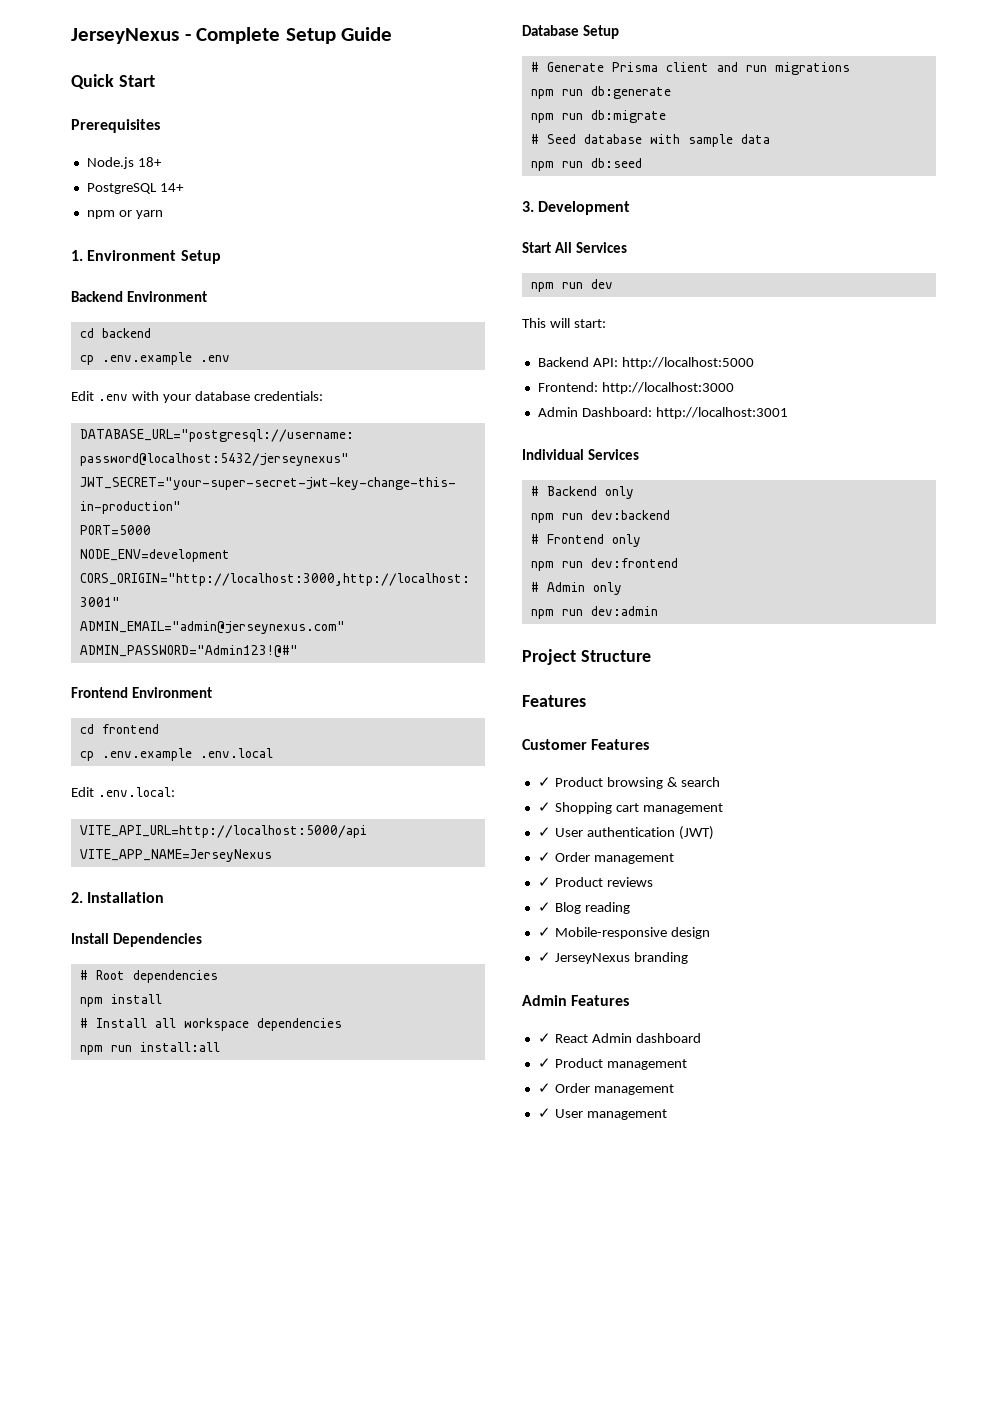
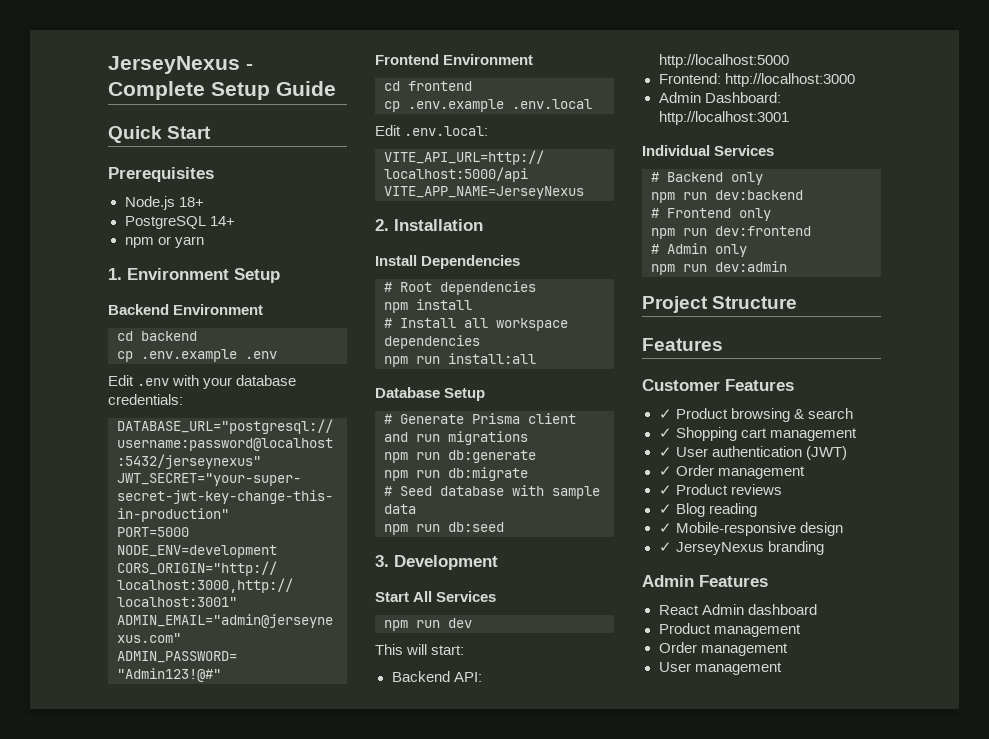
- ✓ React Admin dashboard
+ React Admin dashboard
- ✓ Product management
- ✓ Order management
- ✓ User management
+ Product management
+ Order management
+ User management

